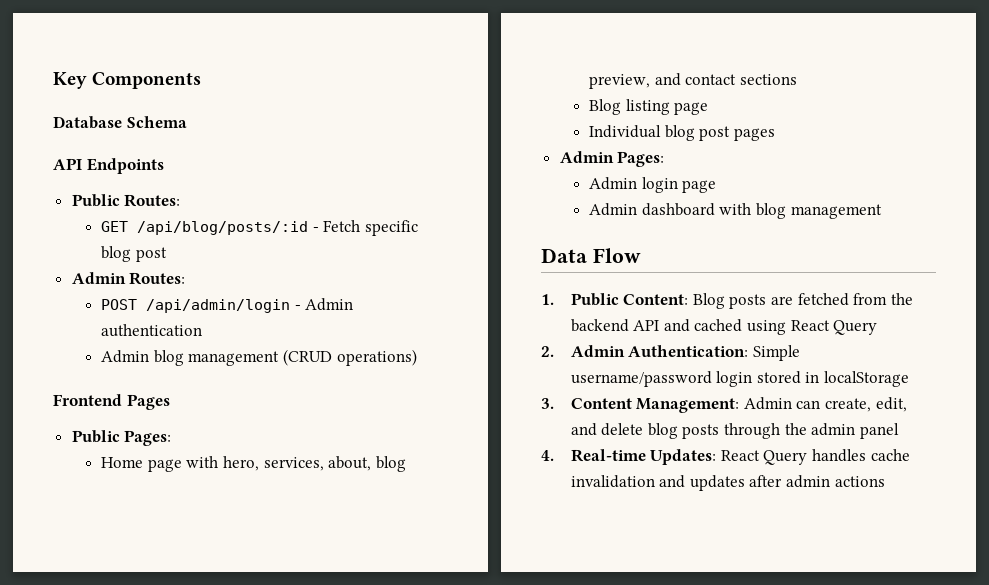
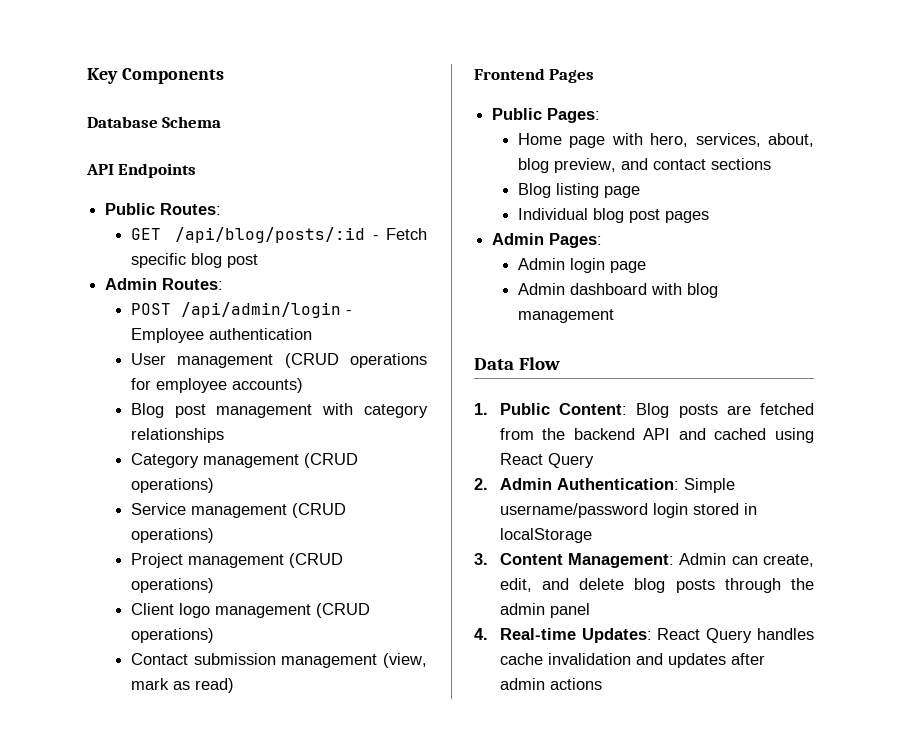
- POST /api/admin/login - Admin authentication
+ POST /api/admin/login - Employee authentication
- Admin blog management (CRUD operations)
+ User management (CRUD operations for employee accounts)
+ Blog post management with category relationships
+ Category management (CRUD operations)
+ Service management (CRUD operations)
+ Project management (CRUD operations)
+ Client logo management (CRUD operations)
+ Contact submission management (view, mark as read)

